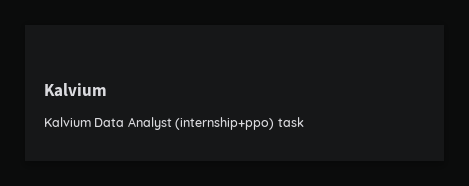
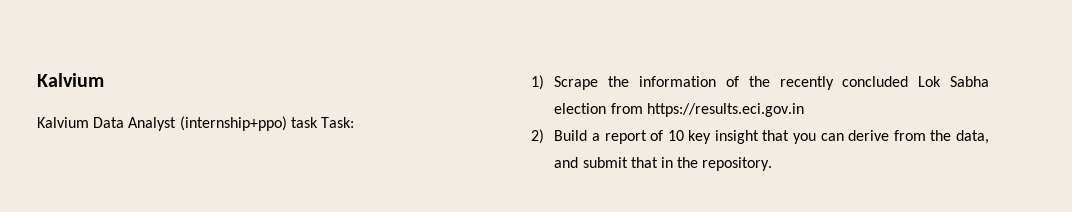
- Kalvium Data Analyst (internship+ppo) task
+ Kalvium Data Analyst (internship+ppo) task Task:
+ 1) Scrape the information of the recently concluded Lok Sabha election from https://results.eci.gov.in
+ 2) Build a report of 10 key insight that you can derive from the data, and submit that in the repository.

